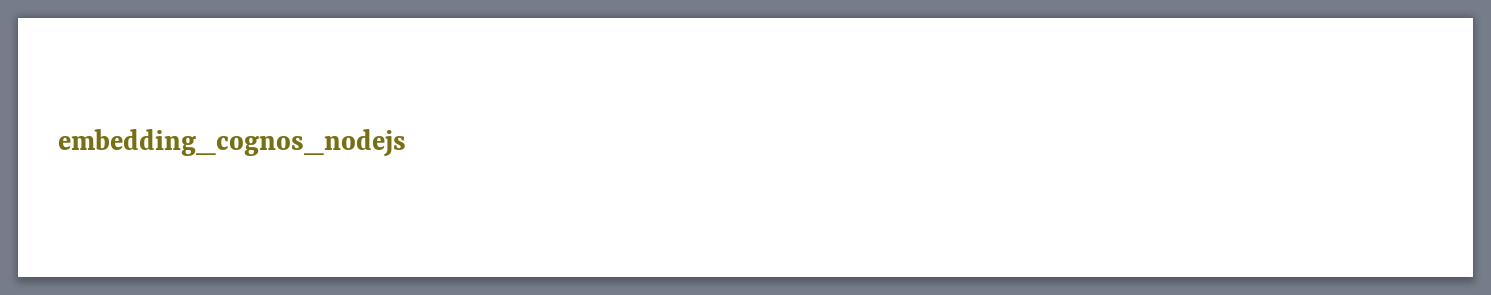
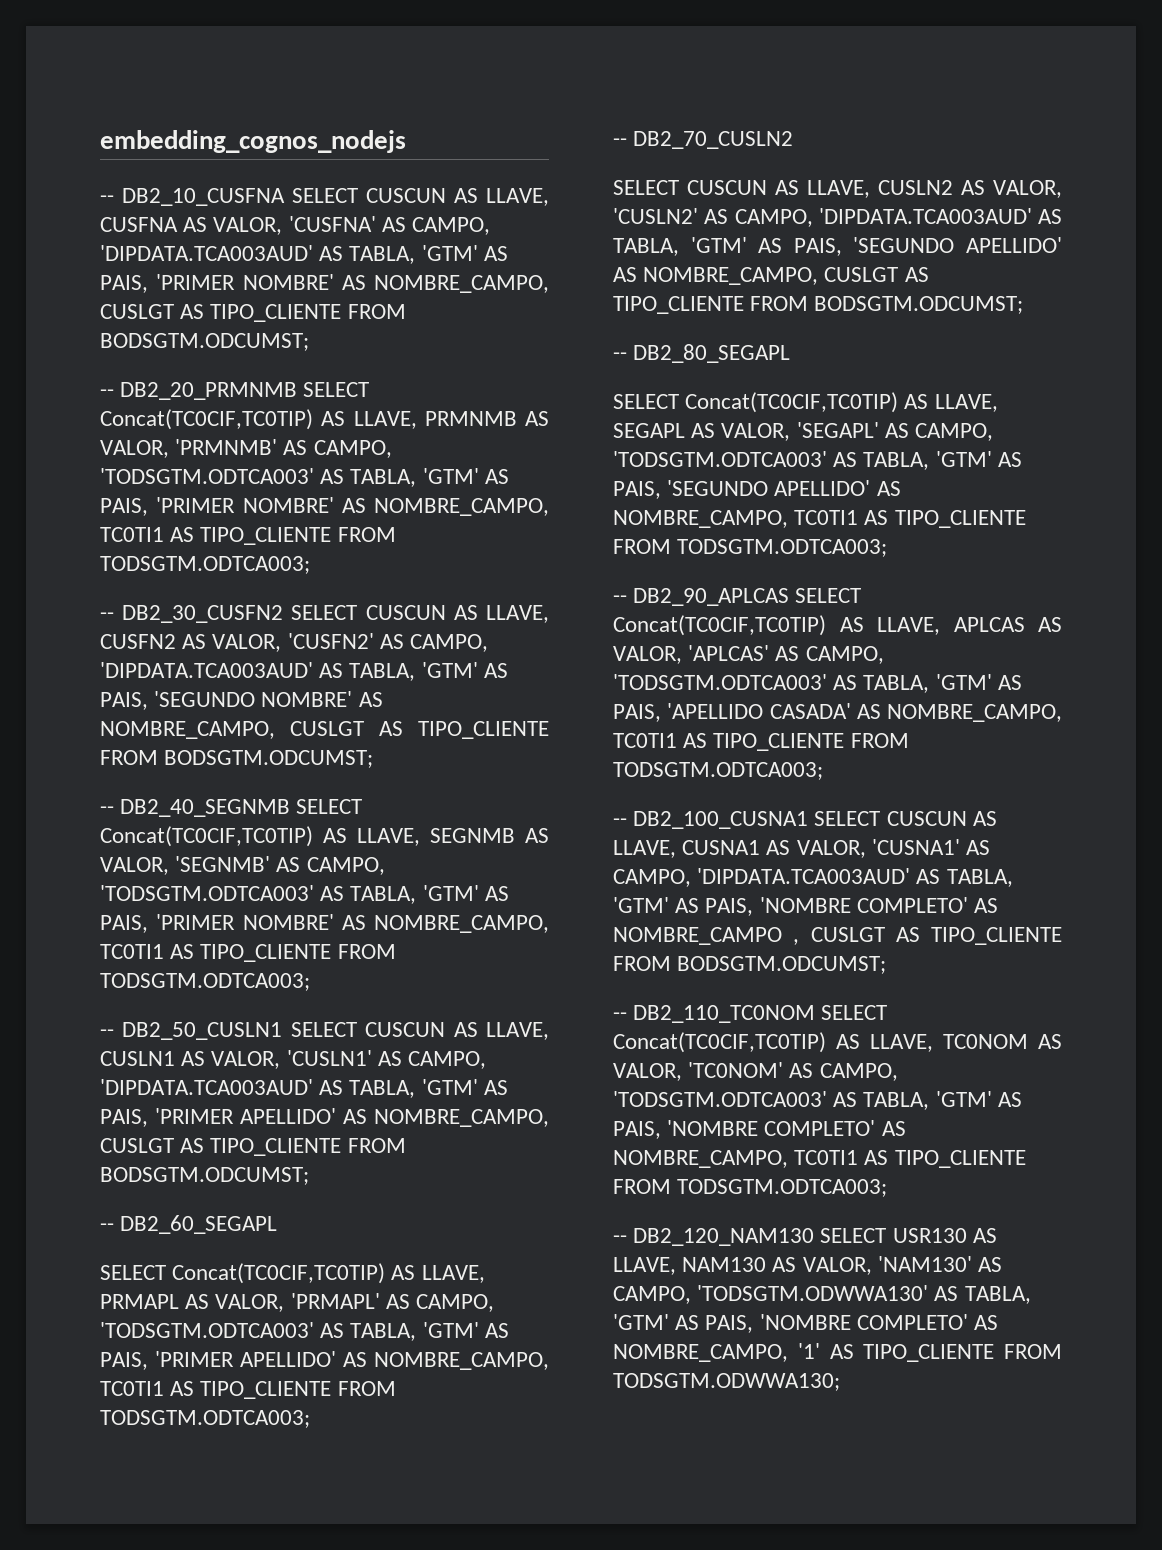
+ -- DB2_10_CUSFNA SELECT CUSCUN AS LLAVE, CUSFNA AS VALOR, 'CUSFNA' AS CAMPO, 'DIPDATA.TCA003AUD' AS TABLA, 'GTM' AS PAIS, 'PRIMER NOMBRE' AS NOMBRE_CAMPO, CUSLGT AS TIPO_CLIENTE FROM BODSGTM.ODCUMST;
+ -- DB2_20_PRMNMB SELECT Concat(TC0CIF,TC0TIP) AS LLAVE, PRMNMB AS VALOR, 'PRMNMB' AS CAMPO, 'TODSGTM.ODTCA003' AS TABLA, 'GTM' AS PAIS, 'PRIMER NOMBRE' AS NOMBRE_CAMPO, TC0TI1 AS TIPO_CLIENTE FROM TODSGTM.ODTCA003;
+ -- DB2_30_CUSFN2 SELECT CUSCUN AS LLAVE, CUSFN2 AS VALOR, 'CUSFN2' AS CAMPO, 'DIPDATA.TCA003AUD' AS TABLA, 'GTM' AS PAIS, 'SEGUNDO NOMBRE' AS NOMBRE_CAMPO, CUSLGT AS TIPO_CLIENTE FROM BODSGTM.ODCUMST;
+ -- DB2_40_SEGNMB SELECT Concat(TC0CIF,TC0TIP) AS LLAVE, SEGNMB AS VALOR, 'SEGNMB' AS CAMPO, 'TODSGTM.ODTCA003' AS TABLA, 'GTM' AS PAIS, 'PRIMER NOMBRE' AS NOMBRE_CAMPO, TC0TI1 AS TIPO_CLIENTE FROM TODSGTM.ODTCA003;
+ -- DB2_50_CUSLN1 SELECT CUSCUN AS LLAVE, CUSLN1 AS VALOR, 'CUSLN1' AS CAMPO, 'DIPDATA.TCA003AUD' AS TABLA, 'GTM' AS PAIS, 'PRIMER APELLIDO' AS NOMBRE_CAMPO, CUSLGT AS TIPO_CLIENTE FROM BODSGTM.ODCUMST;
+ -- DB2_60_SEGAPL
+ SELECT Concat(TC0CIF,TC0TIP) AS LLAVE, PRMAPL AS VALOR, 'PRMAPL' AS CAMPO, 'TODSGTM.ODTCA003' AS TABLA, 'GTM' AS PAIS, 'PRIMER APELLIDO' AS NOMBRE_CAMPO, TC0TI1 AS TIPO_CLIENTE FROM TODSGTM.ODTCA003;
+ -- DB2_70_CUSLN2
+ SELECT CUSCUN AS LLAVE, CUSLN2 AS VALOR, 'CUSLN2' AS CAMPO, 'DIPDATA.TCA003AUD' AS TABLA, 'GTM' AS PAIS, 'SEGUNDO APELLIDO' AS NOMBRE_CAMPO, CUSLGT AS TIPO_CLIENTE FROM BODSGTM.ODCUMST;
+ -- DB2_80_SEGAPL
+ SELECT Concat(TC0CIF,TC0TIP) AS LLAVE, SEGAPL AS VALOR, 'SEGAPL' AS CAMPO, 'TODSGTM.ODTCA003' AS TABLA, 'GTM' AS PAIS, 'SEGUNDO APELLIDO' AS NOMBRE_CAMPO, TC0TI1 AS TIPO_CLIENTE FROM TODSGTM.ODTCA003;
+ -- DB2_90_APLCAS SELECT Concat(TC0CIF,TC0TIP) AS LLAVE, APLCAS AS VALOR, 'APLCAS' AS CAMPO, 'TODSGTM.ODTCA003' AS TABLA, 'GTM' AS PAIS, 'APELLIDO CASADA' AS NOMBRE_CAMPO, TC0TI1 AS TIPO_CLIENTE FROM TODSGTM.ODTCA003;
+ -- DB2_100_CUSNA1 SELECT CUSCUN AS LLAVE, CUSNA1 AS VALOR, 'CUSNA1' AS CAMPO, 'DIPDATA.TCA003AUD' AS TABLA, 'GTM' AS PAIS, 'NOMBRE COMPLETO' AS NOMBRE_CAMPO , CUSLGT AS TIPO_CLIENTE FROM BODSGTM.ODCUMST;
+ -- DB2_110_TC0NOM SELECT Concat(TC0CIF,TC0TIP) AS LLAVE, TC0NOM AS VALOR, 'TC0NOM' AS CAMPO, 'TODSGTM.ODTCA003' AS TABLA, 'GTM' AS PAIS, 'NOMBRE COMPLETO' AS NOMBRE_CAMPO, TC0TI1 AS TIPO_CLIENTE FROM TODSGTM.ODTCA003;
+ -- DB2_120_NAM130 SELECT USR130 AS LLAVE, NAM130 AS VALOR, 'NAM130' AS CAMPO, 'TODSGTM.ODWWA130' AS TABLA, 'GTM' AS PAIS, 'NOMBRE COMPLETO' AS NOMBRE_CAMPO, '1' AS TIPO_CLIENTE FROM TODSGTM.ODWWA130;

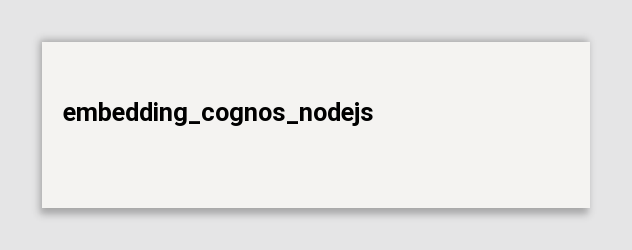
- -- DB2_10_CUSFNA SELECT CUSCUN AS LLAVE, CUSFNA AS VALOR, 'CUSFNA' AS CAMPO, 'DIPDATA.TCA003AUD' AS TABLA, 'GTM' AS PAIS, 'PRIMER NOMBRE' AS NOMBRE_CAMPO, CUSLGT AS TIPO_CLIENTE FROM BODSGTM.ODCUMST;
- -- DB2_20_PRMNMB SELECT Concat(TC0CIF,TC0TIP) AS LLAVE, PRMNMB AS VALOR, 'PRMNMB' AS CAMPO, 'TODSGTM.ODTCA003' AS TABLA, 'GTM' AS PAIS, 'PRIMER NOMBRE' AS NOMBRE_CAMPO, TC0TI1 AS TIPO_CLIENTE FROM TODSGTM.ODTCA003;
- -- DB2_30_CUSFN2 SELECT CUSCUN AS LLAVE, CUSFN2 AS VALOR, 'CUSFN2' AS CAMPO, 'DIPDATA.TCA003AUD' AS TABLA, 'GTM' AS PAIS, 'SEGUNDO NOMBRE' AS NOMBRE_CAMPO, CUSLGT AS TIPO_CLIENTE FROM BODSGTM.ODCUMST;
- -- DB2_40_SEGNMB SELECT Concat(TC0CIF,TC0TIP) AS LLAVE, SEGNMB AS VALOR, 'SEGNMB' AS CAMPO, 'TODSGTM.ODTCA003' AS TABLA, 'GTM' AS PAIS, 'PRIMER NOMBRE' AS NOMBRE_CAMPO, TC0TI1 AS TIPO_CLIENTE FROM TODSGTM.ODTCA003;
- -- DB2_50_CUSLN1 SELECT CUSCUN AS LLAVE, CUSLN1 AS VALOR, 'CUSLN1' AS CAMPO, 'DIPDATA.TCA003AUD' AS TABLA, 'GTM' AS PAIS, 'PRIMER APELLIDO' AS NOMBRE_CAMPO, CUSLGT AS TIPO_CLIENTE FROM BODSGTM.ODCUMST;
- -- DB2_60_SEGAPL
- SELECT Concat(TC0CIF,TC0TIP) AS LLAVE, PRMAPL AS VALOR, 'PRMAPL' AS CAMPO, 'TODSGTM.ODTCA003' AS TABLA, 'GTM' AS PAIS, 'PRIMER APELLIDO' AS NOMBRE_CAMPO, TC0TI1 AS TIPO_CLIENTE FROM TODSGTM.ODTCA003;
- -- DB2_70_CUSLN2
- SELECT CUSCUN AS LLAVE, CUSLN2 AS VALOR, 'CUSLN2' AS CAMPO, 'DIPDATA.TCA003AUD' AS TABLA, 'GTM' AS PAIS, 'SEGUNDO APELLIDO' AS NOMBRE_CAMPO, CUSLGT AS TIPO_CLIENTE FROM BODSGTM.ODCUMST;
- -- DB2_80_SEGAPL
- SELECT Concat(TC0CIF,TC0TIP) AS LLAVE, SEGAPL AS VALOR, 'SEGAPL' AS CAMPO, 'TODSGTM.ODTCA003' AS TABLA, 'GTM' AS PAIS, 'SEGUNDO APELLIDO' AS NOMBRE_CAMPO, TC0TI1 AS TIPO_CLIENTE FROM TODSGTM.ODTCA003;
- -- DB2_90_APLCAS SELECT Concat(TC0CIF,TC0TIP) AS LLAVE, APLCAS AS VALOR, 'APLCAS' AS CAMPO, 'TODSGTM.ODTCA003' AS TABLA, 'GTM' AS PAIS, 'APELLIDO CASADA' AS NOMBRE_CAMPO, TC0TI1 AS TIPO_CLIENTE FROM TODSGTM.ODTCA003;
- -- DB2_100_CUSNA1 SELECT CUSCUN AS LLAVE, CUSNA1 AS VALOR, 'CUSNA1' AS CAMPO, 'DIPDATA.TCA003AUD' AS TABLA, 'GTM' AS PAIS, 'NOMBRE COMPLETO' AS NOMBRE_CAMPO , CUSLGT AS TIPO_CLIENTE FROM BODSGTM.ODCUMST;
- -- DB2_110_TC0NOM SELECT Concat(TC0CIF,TC0TIP) AS LLAVE, TC0NOM AS VALOR, 'TC0NOM' AS CAMPO, 'TODSGTM.ODTCA003' AS TABLA, 'GTM' AS PAIS, 'NOMBRE COMPLETO' AS NOMBRE_CAMPO, TC0TI1 AS TIPO_CLIENTE FROM TODSGTM.ODTCA003;
- -- DB2_120_NAM130 SELECT USR130 AS LLAVE, NAM130 AS VALOR, 'NAM130' AS CAMPO, 'TODSGTM.ODWWA130' AS TABLA, 'GTM' AS PAIS, 'NOMBRE COMPLETO' AS NOMBRE_CAMPO, '1' AS TIPO_CLIENTE FROM TODSGTM.ODWWA130;

